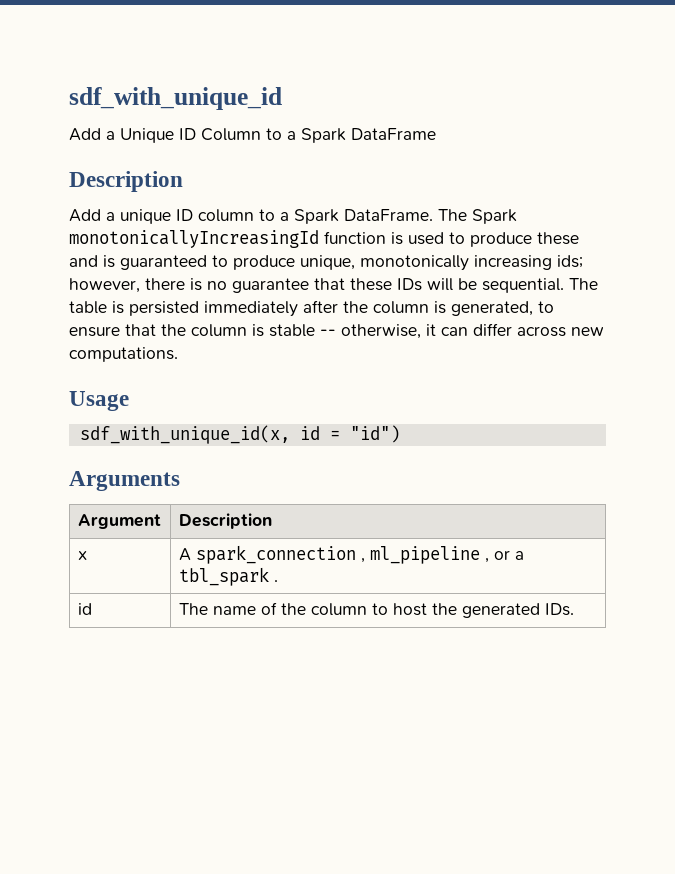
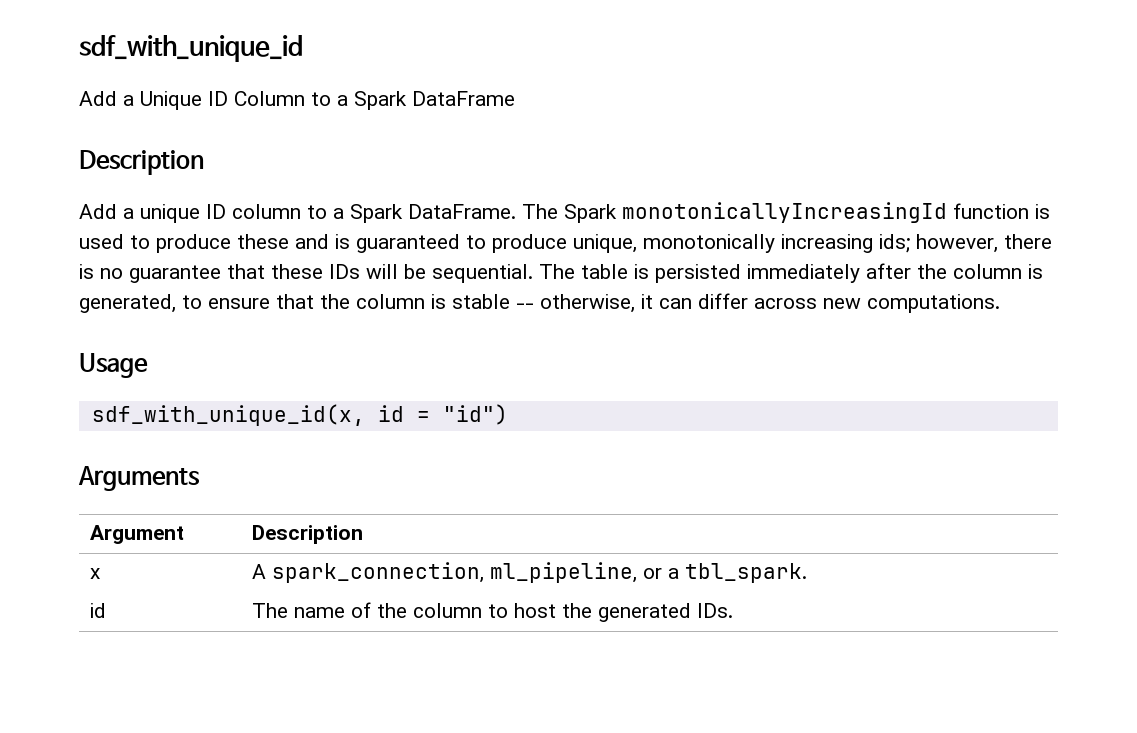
- x | A spark_connection , ml_pipeline , or a tbl_spark .
+ x | A spark_connection, ml_pipeline, or a tbl_spark.

